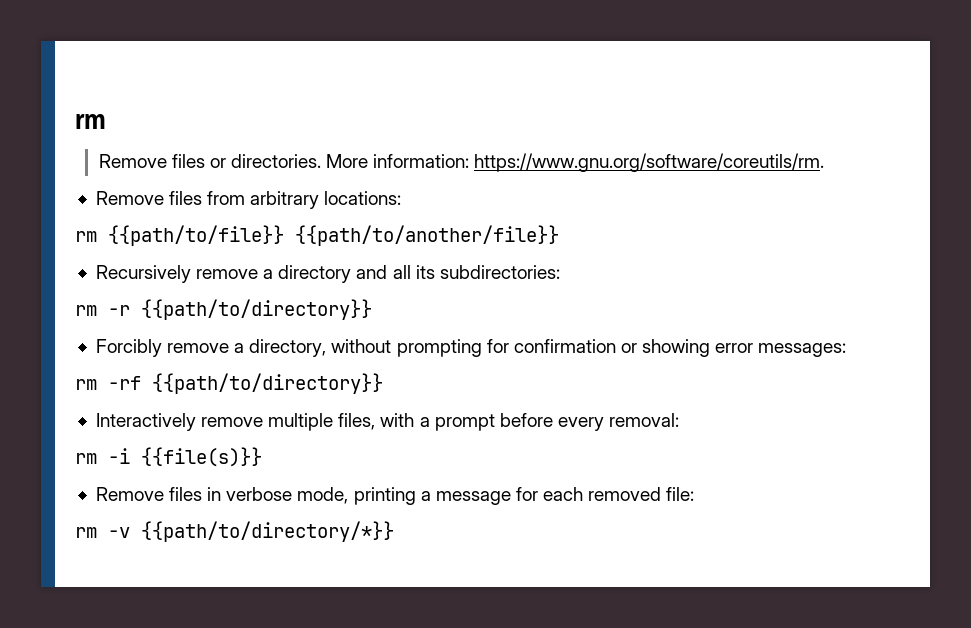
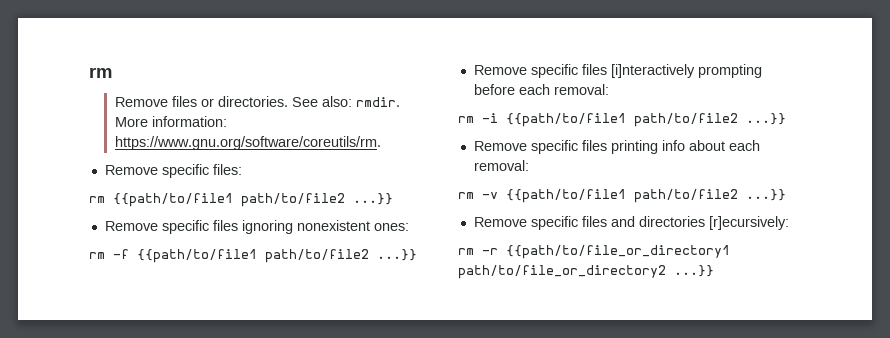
+ See also: rmdir.
- Remove files from arbitrary locations:
- rm {{path/to/file}} {{path/to/another/file}}
- Recursively remove a directory and all its subdirectories:
- rm -r {{path/to/directory}}
- Forcibly remove a directory, without prompting for confirmation or showing error messages:
- rm -rf {{path/to/directory}}
- Interactively remove multiple files, with a prompt before every removal:
- rm -i {{file(s)}}
- Remove files in verbose mode, printing a message for each removed file:
- rm -v {{path/to/directory/*}}
+ Remove specific files:
+ rm {{path/to/file1 path/to/file2 ...}}
+ Remove specific files ignoring nonexistent ones:
+ rm -f {{path/to/file1 path/to/file2 ...}}
+ Remove specific files [i]nteractively prompting before each removal:
+ rm -i {{path/to/file1 path/to/file2 ...}}
+ Remove specific files printing info about each removal:
+ rm -v {{path/to/file1 path/to/file2 ...}}
+ Remove specific files and directories [r]ecursively:
+ rm -r {{path/to/file_or_directory1 path/to/file_or_directory2 ...}}

